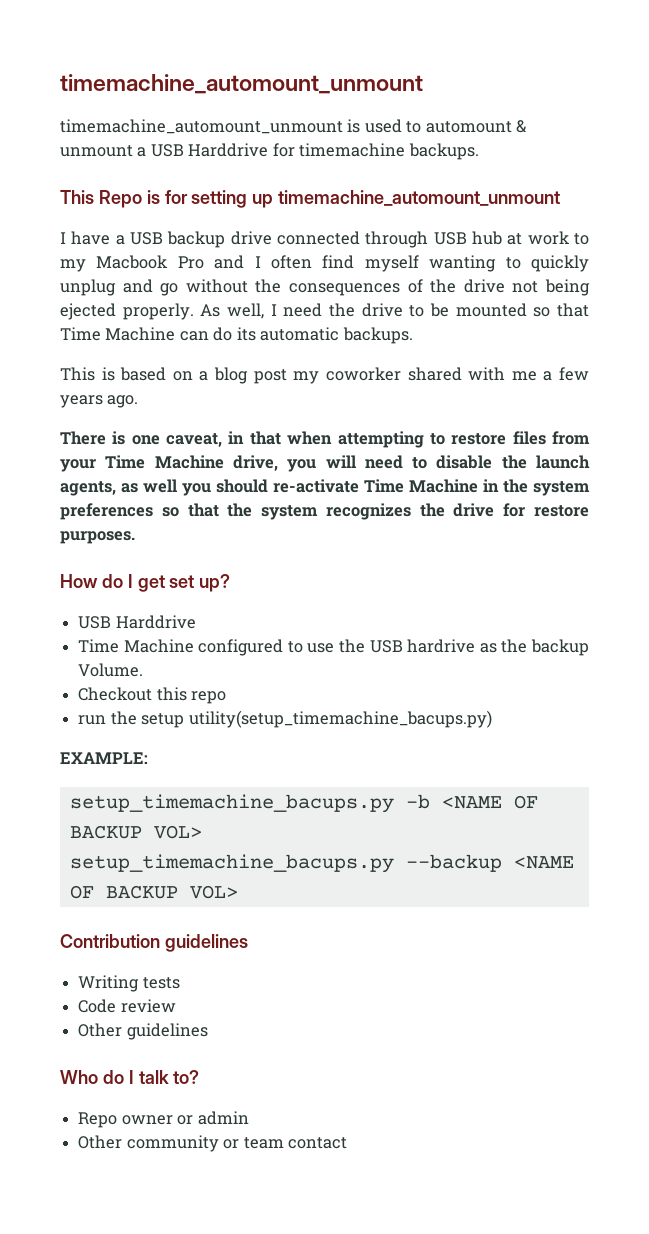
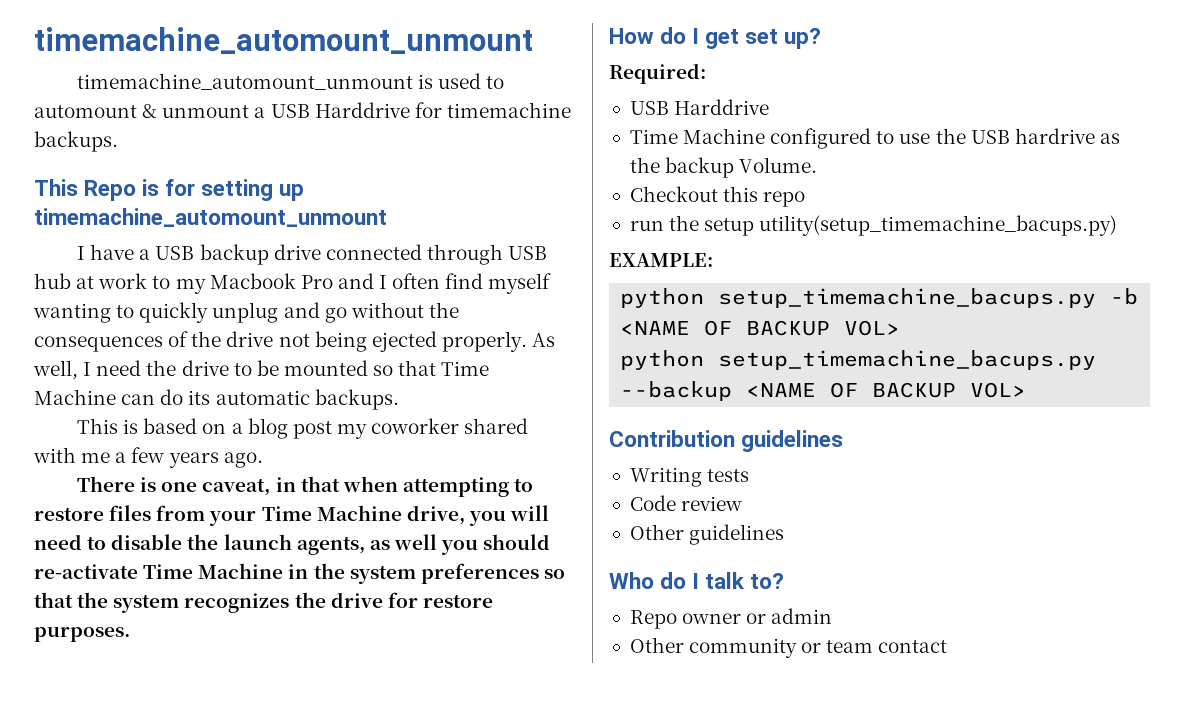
+ Required:
- setup_timemachine_bacups.py -b <NAME OF BACKUP VOL>
+ python setup_timemachine_bacups.py -b <NAME OF BACKUP VOL>
- setup_timemachine_bacups.py --backup <NAME OF BACKUP VOL>
+ python setup_timemachine_bacups.py --backup <NAME OF BACKUP VOL>

